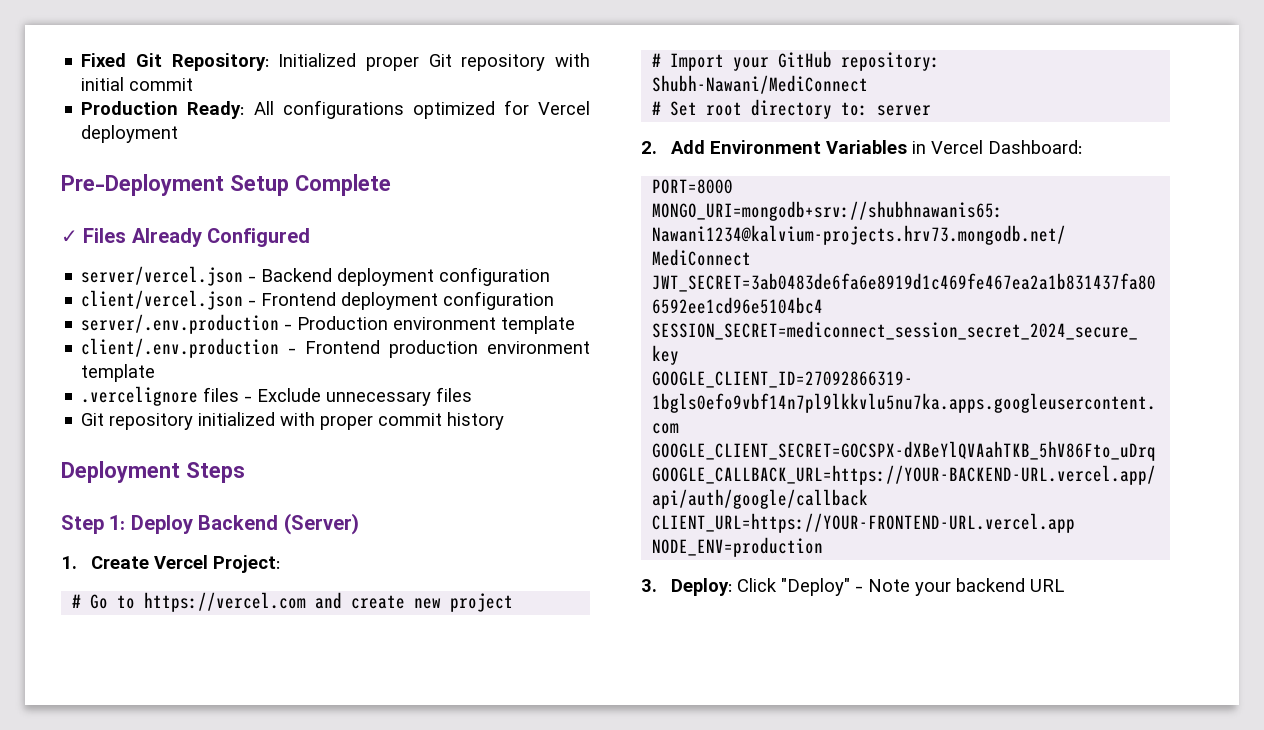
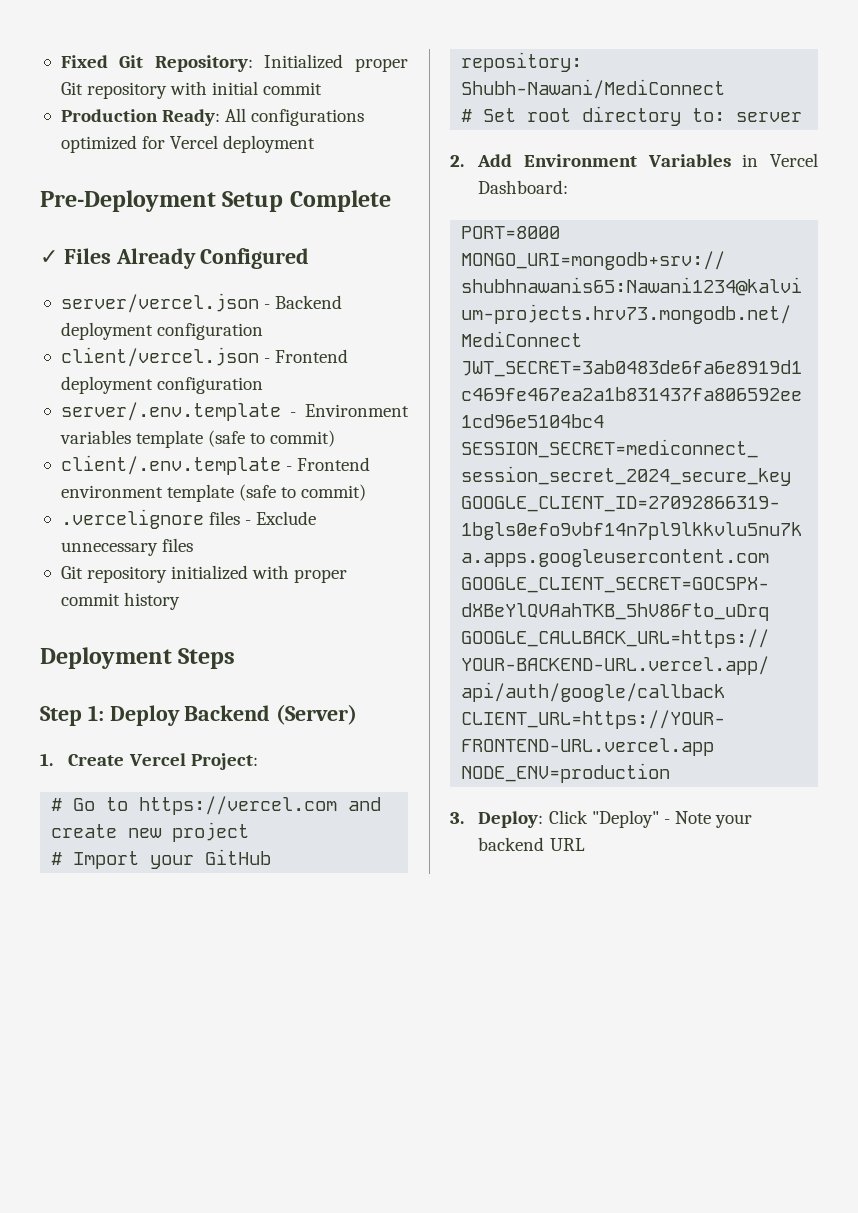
- server/.env.production - Production environment template
- client/.env.production - Frontend production environment template
+ server/.env.template - Environment variables template (safe to commit)
+ client/.env.template - Frontend environment template (safe to commit)

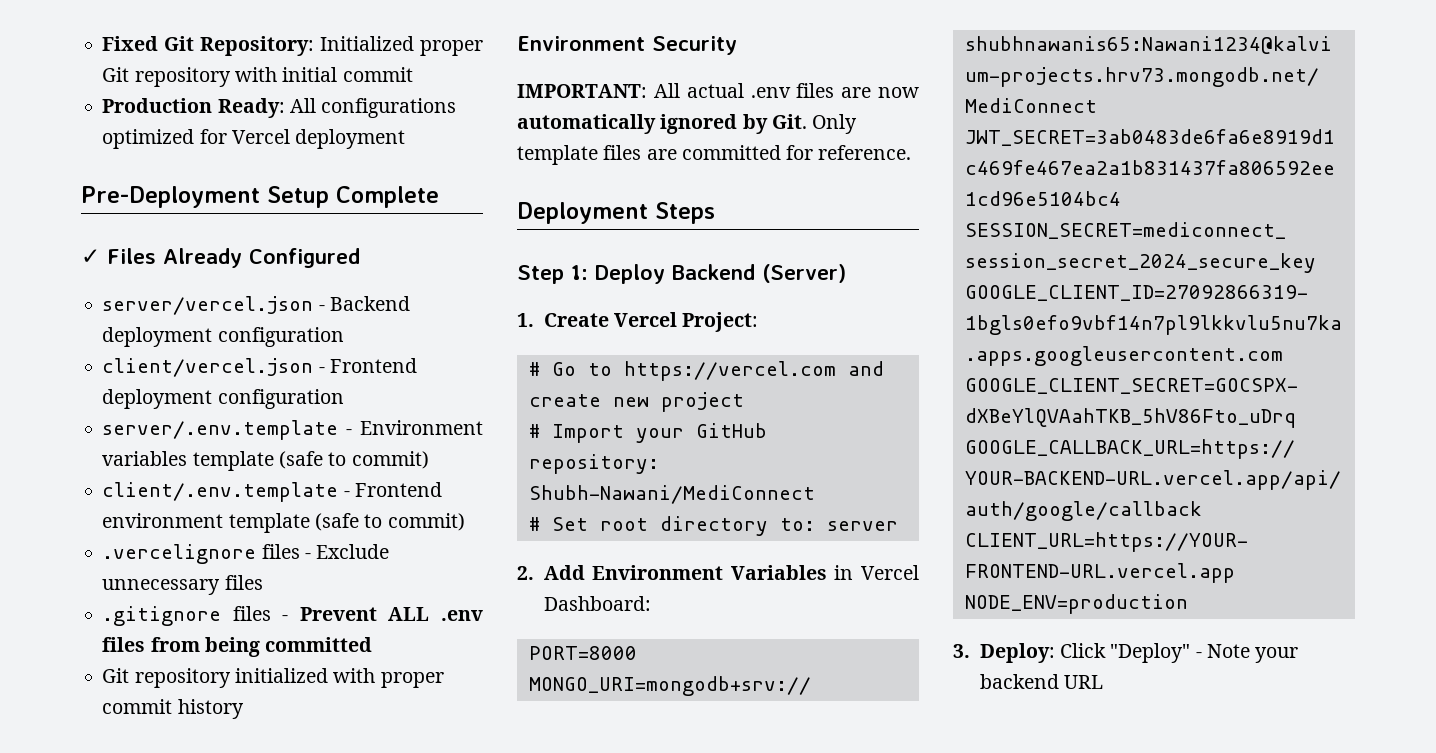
+ .gitignore files - Prevent ALL .env files from being committed
+ Environment Security
+ IMPORTANT: All actual .env files are now automatically ignored by Git. Only template files are committed for reference.

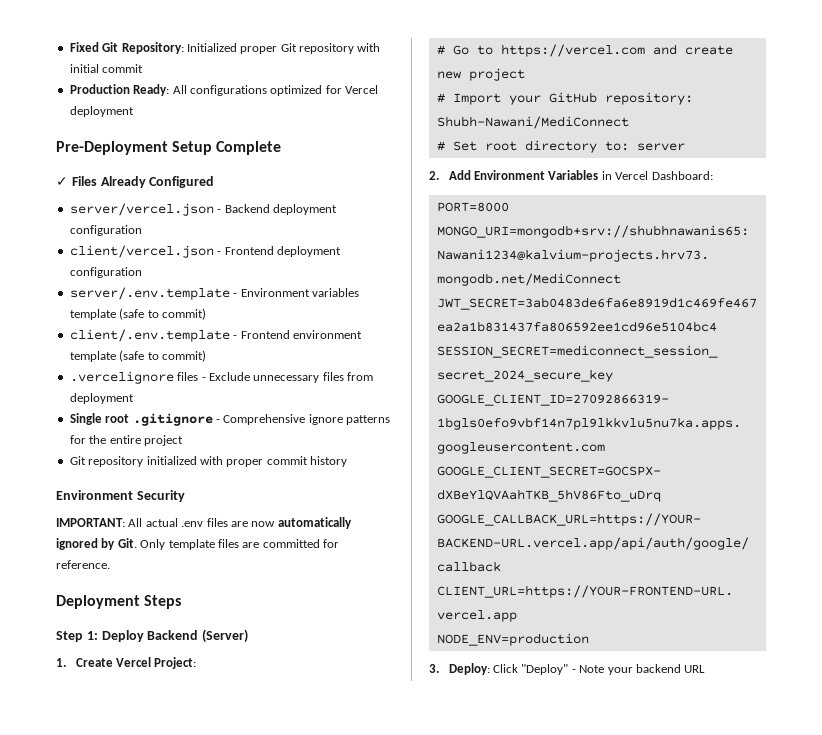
- .vercelignore files - Exclude unnecessary files
- .gitignore files - Prevent ALL .env files from being committed
+ .vercelignore files - Exclude unnecessary files from deployment
+ Single root .gitignore - Comprehensive ignore patterns for the entire project

